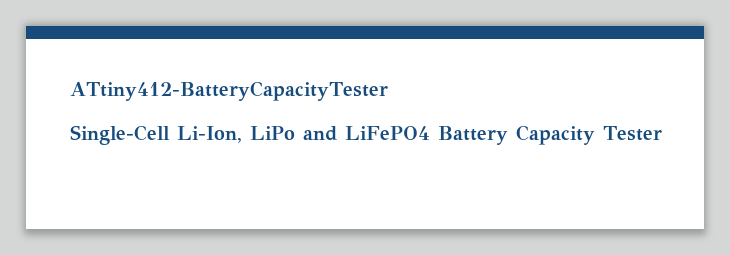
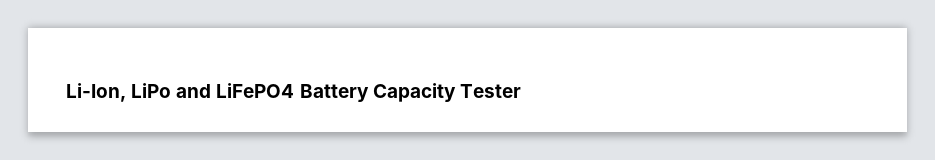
- ATtiny412-BatteryCapacityTester
- Single-Cell Li-Ion, LiPo and LiFePO4 Battery Capacity Tester
+ Li-Ion, LiPo and LiFePO4 Battery Capacity Tester

